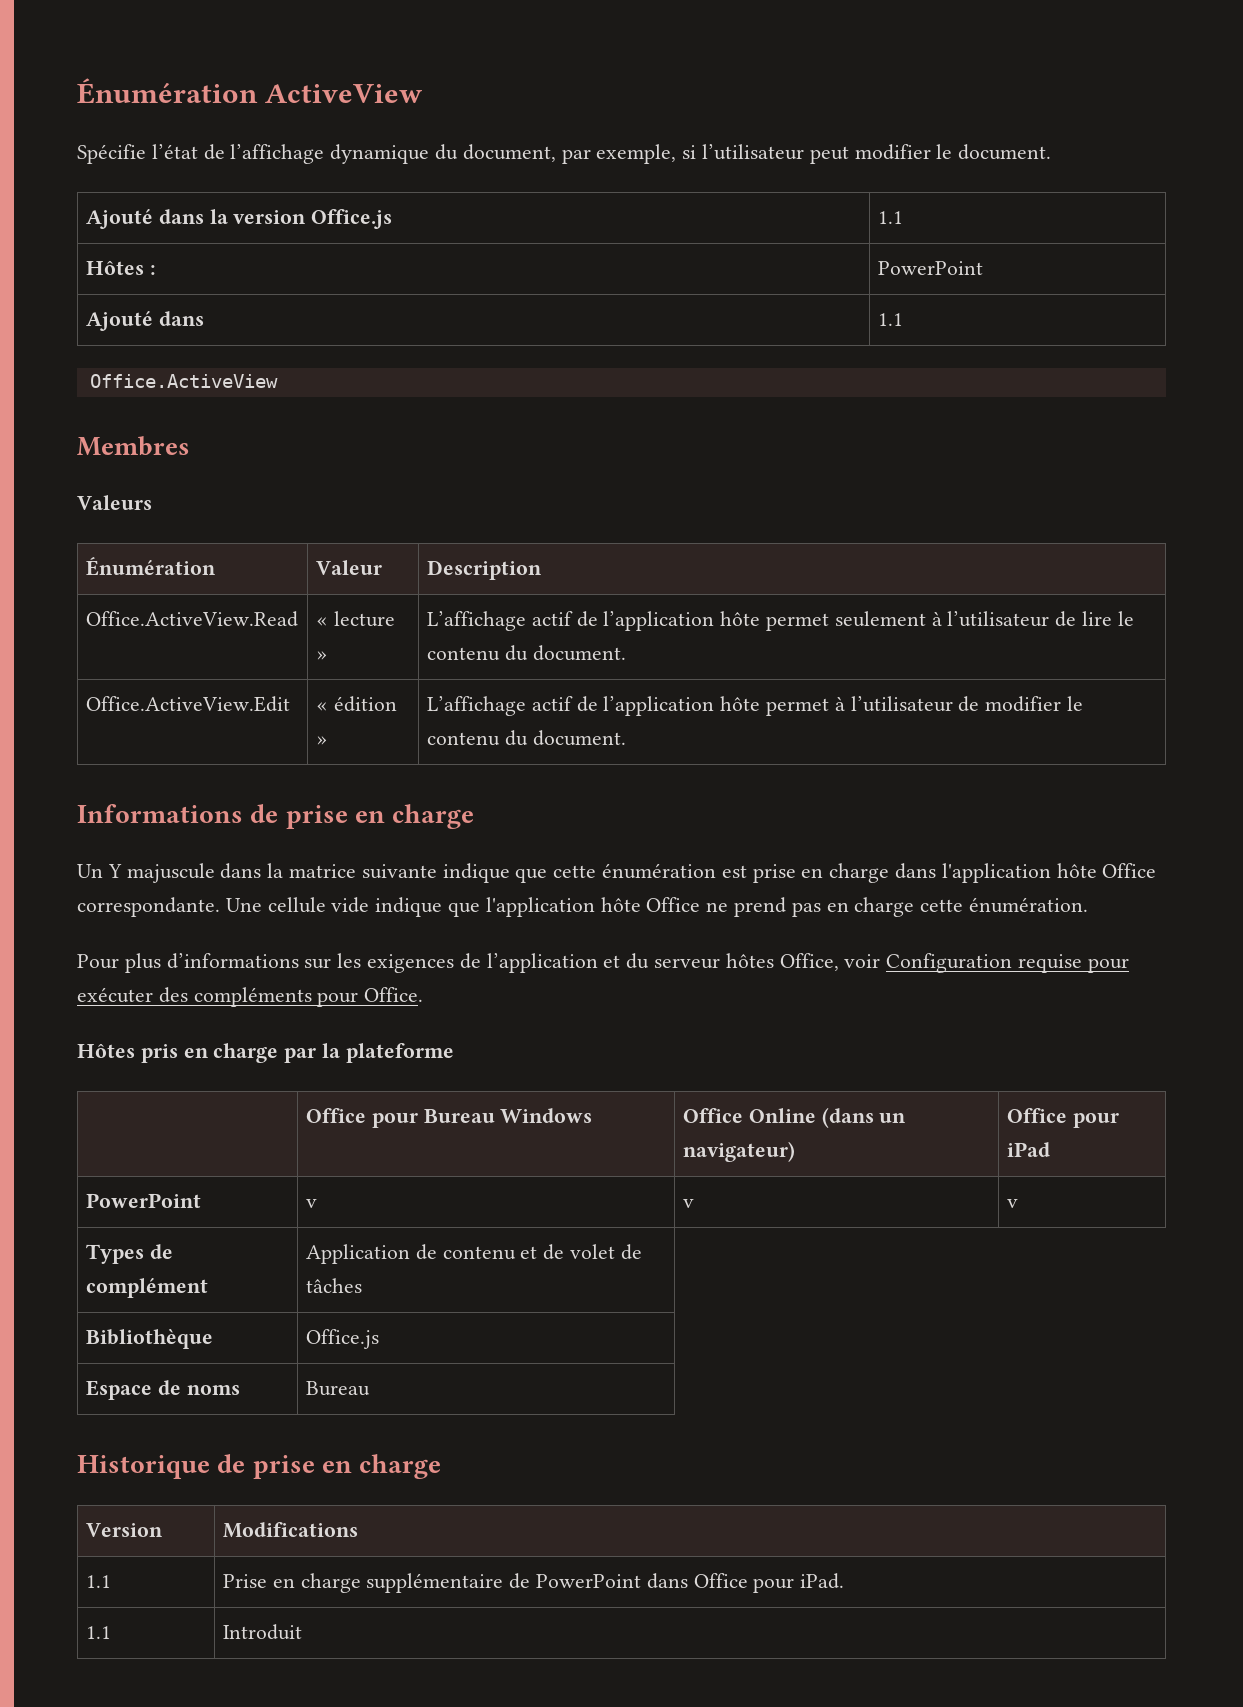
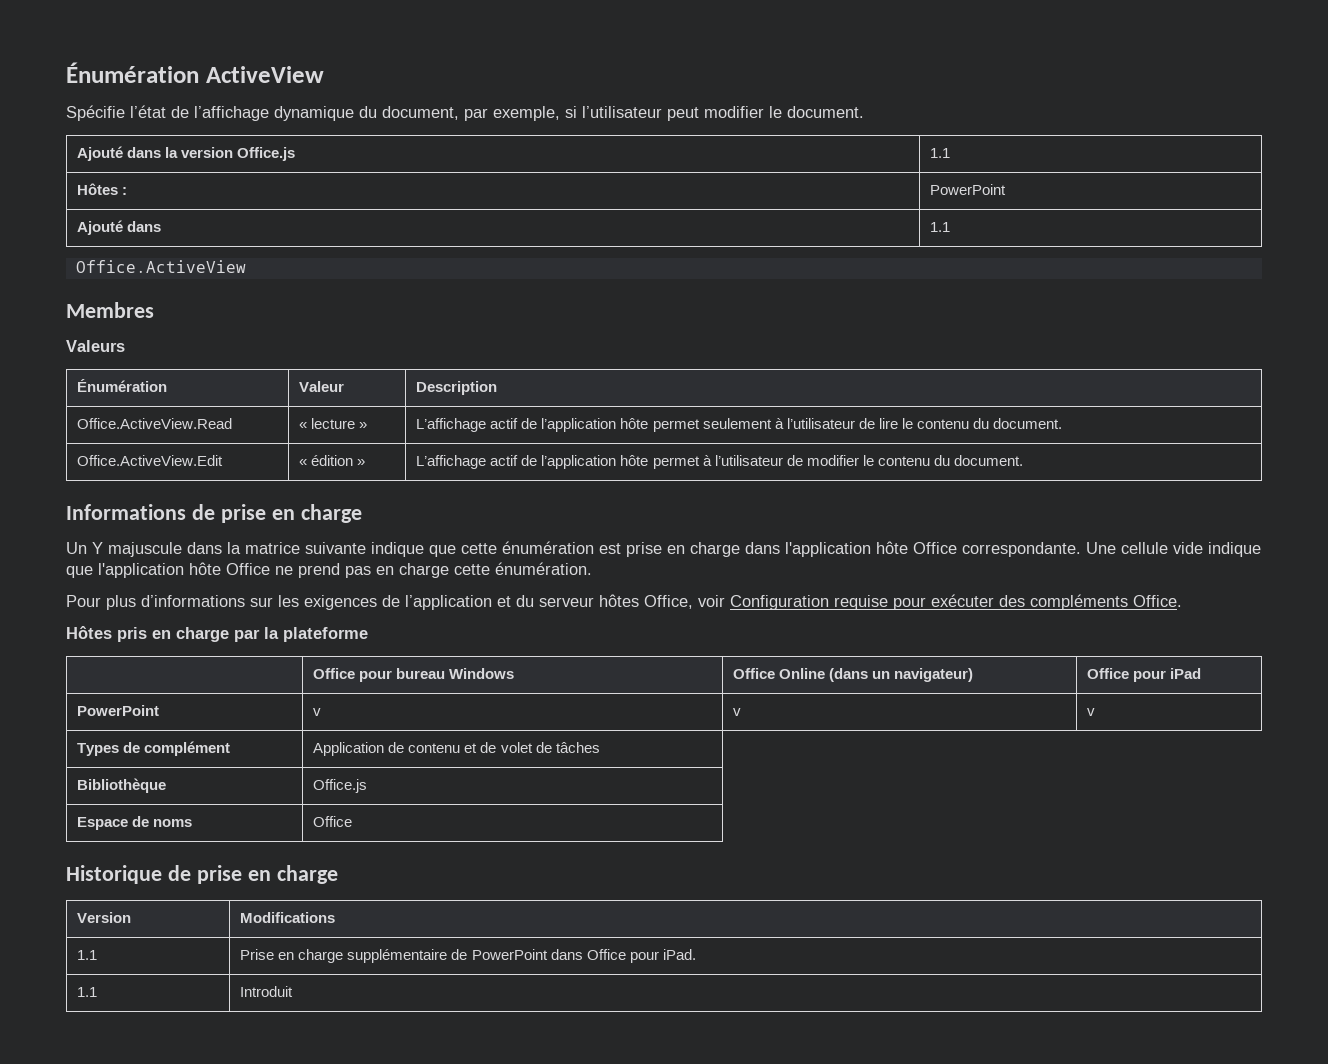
- Pour plus d’informations sur les exigences de l’application et du serveur hôtes Office, voir Configuration requise pour exécuter des compléments pour Office.
+ Pour plus d’informations sur les exigences de l’application et du serveur hôtes Office, voir Configuration requise pour exécuter des compléments Office.
- | Office pour Bureau Windows | Office Online (dans un navigateur) | Office pour iPad
+ | Office pour bureau Windows | Office Online (dans un navigateur) | Office pour iPad
- Espace de noms | Bureau
+ Espace de noms | Office

